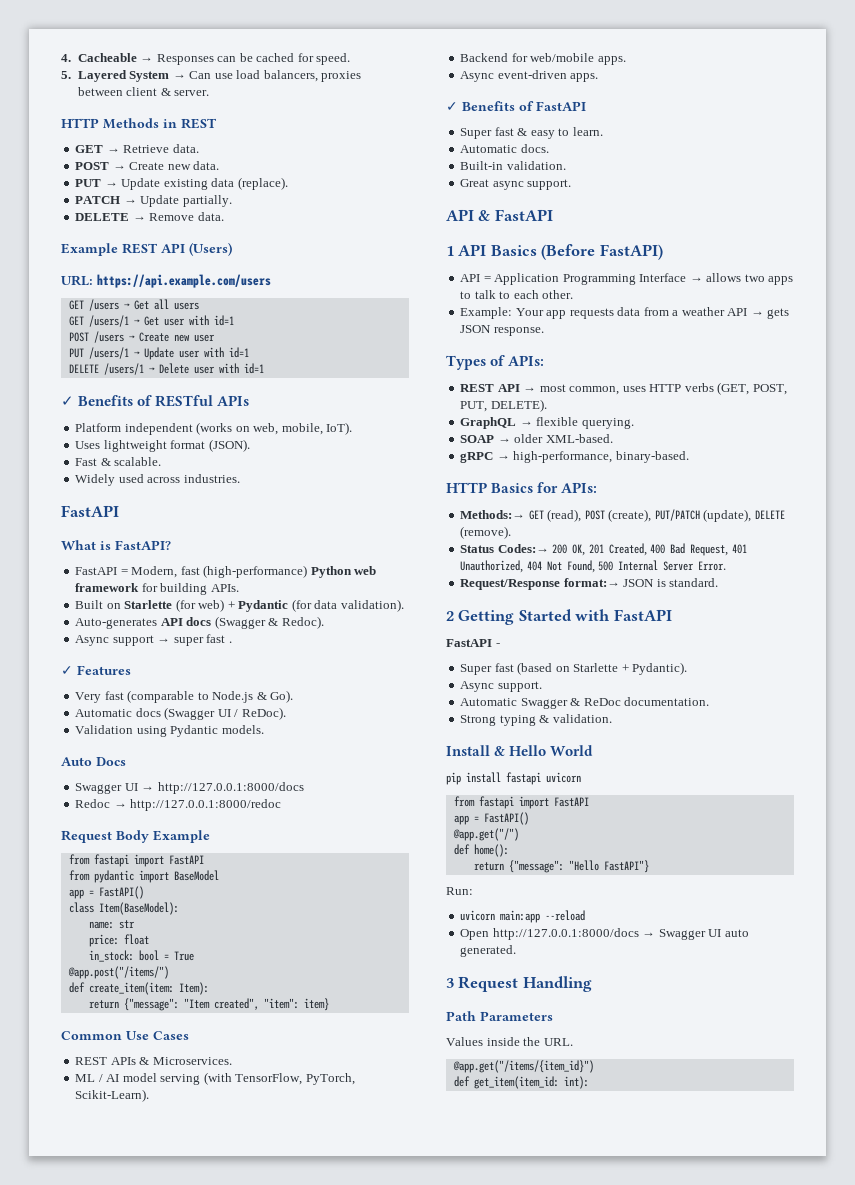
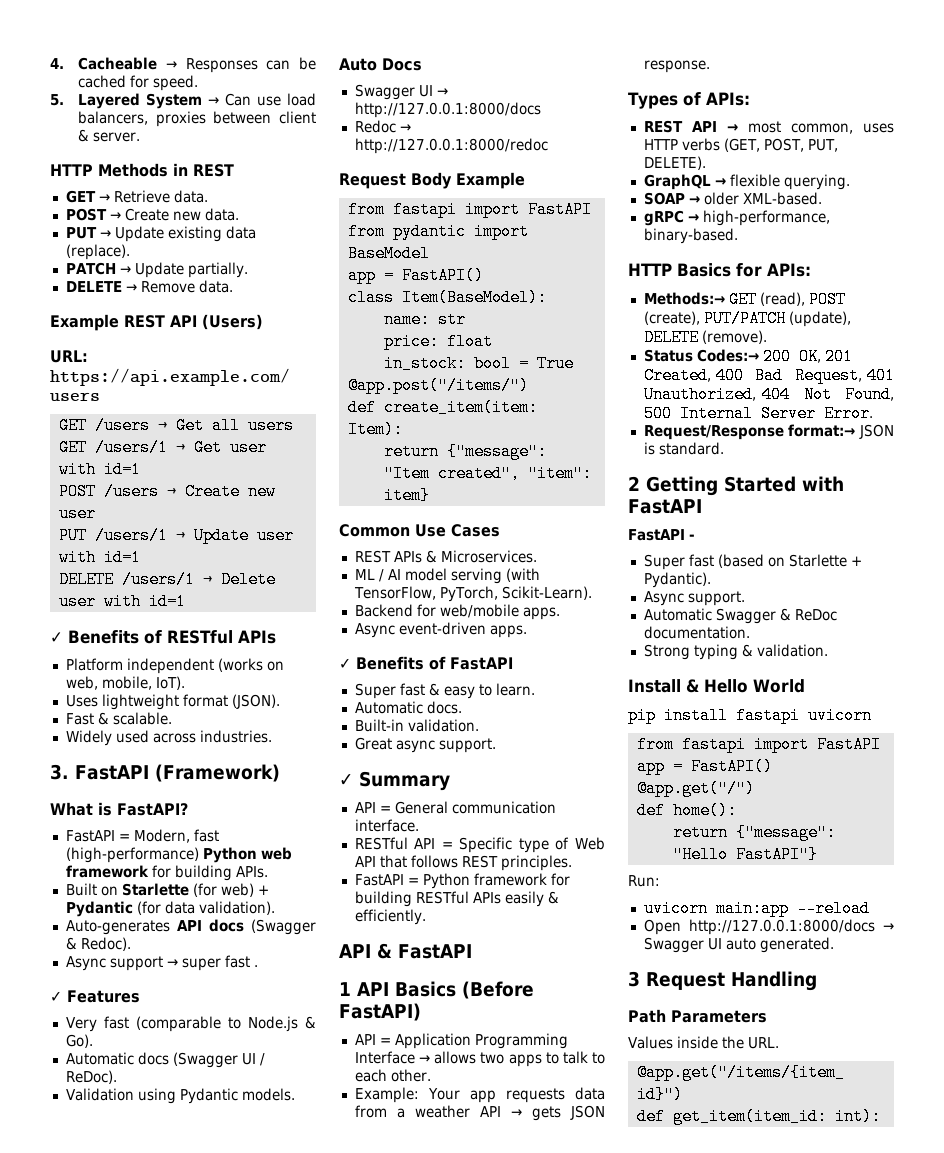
  Widely used across industries.
- FastAPI
+ 3. FastAPI (Framework)
+ ✓ Summary
+ API = General communication interface.
+ RESTful API = Specific type of Web API that follows REST principles.
+ FastAPI = Python framework for building RESTful APIs easily & efficiently.

